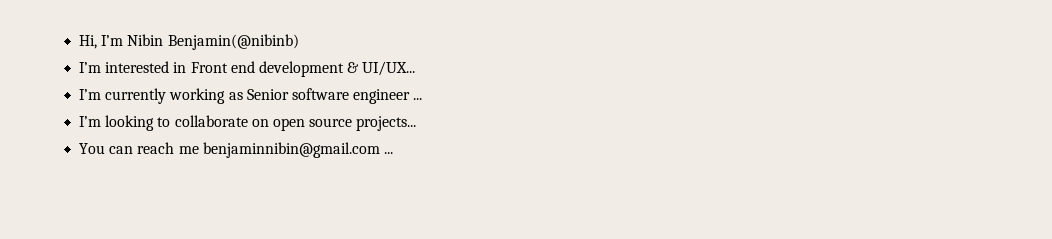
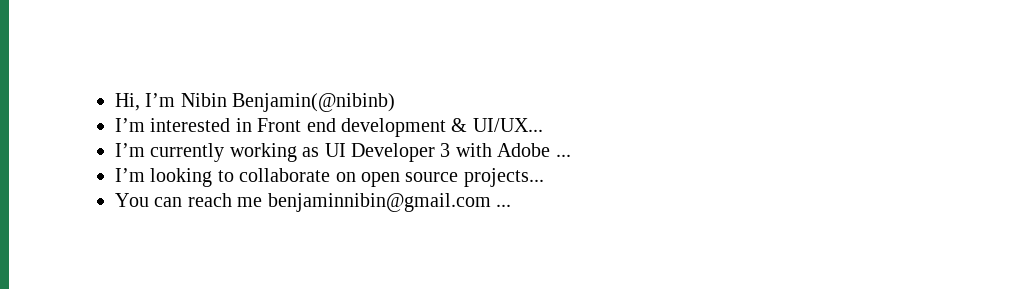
- I’m currently working as Senior software engineer ...
+ I’m currently working as UI Developer 3 with Adobe ...

